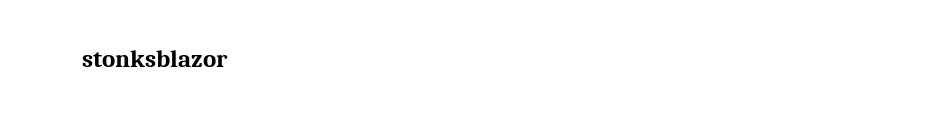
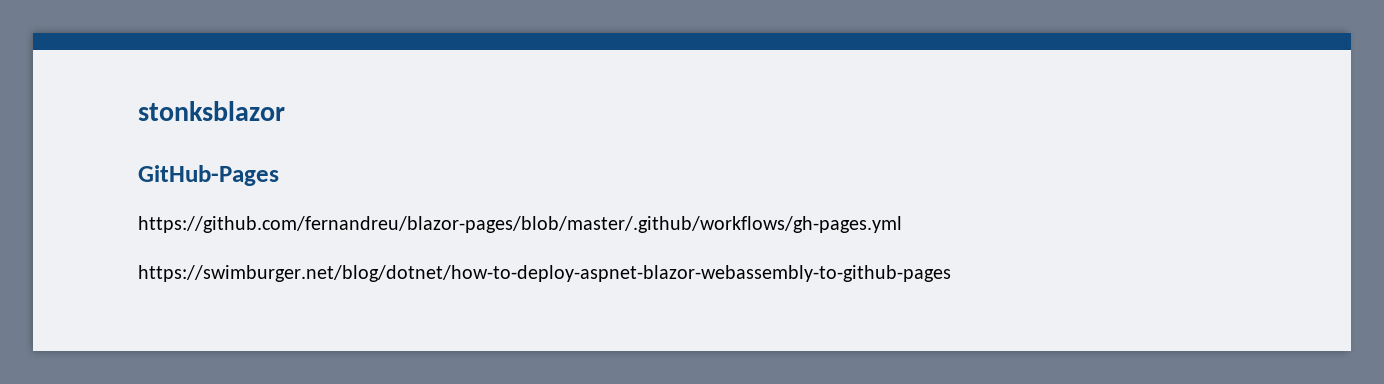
+ GitHub-Pages
+ https://github.com/fernandreu/blazor-pages/blob/master/.github/workflows/gh-pages.yml
+ https://swimburger.net/blog/dotnet/how-to-deploy-aspnet-blazor-webassembly-to-github-pages

